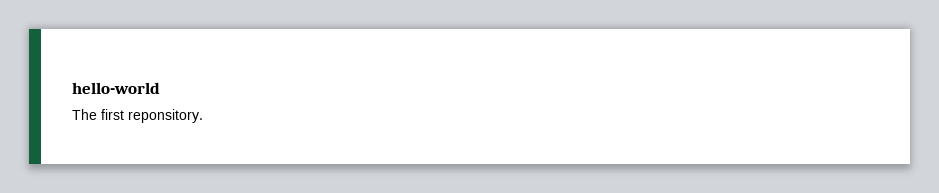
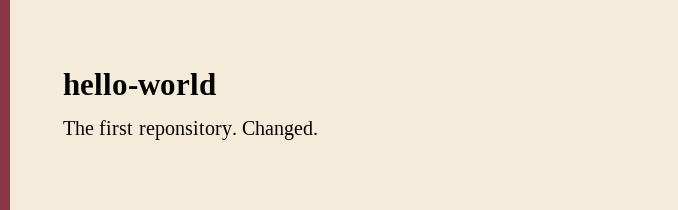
+ Changed.

